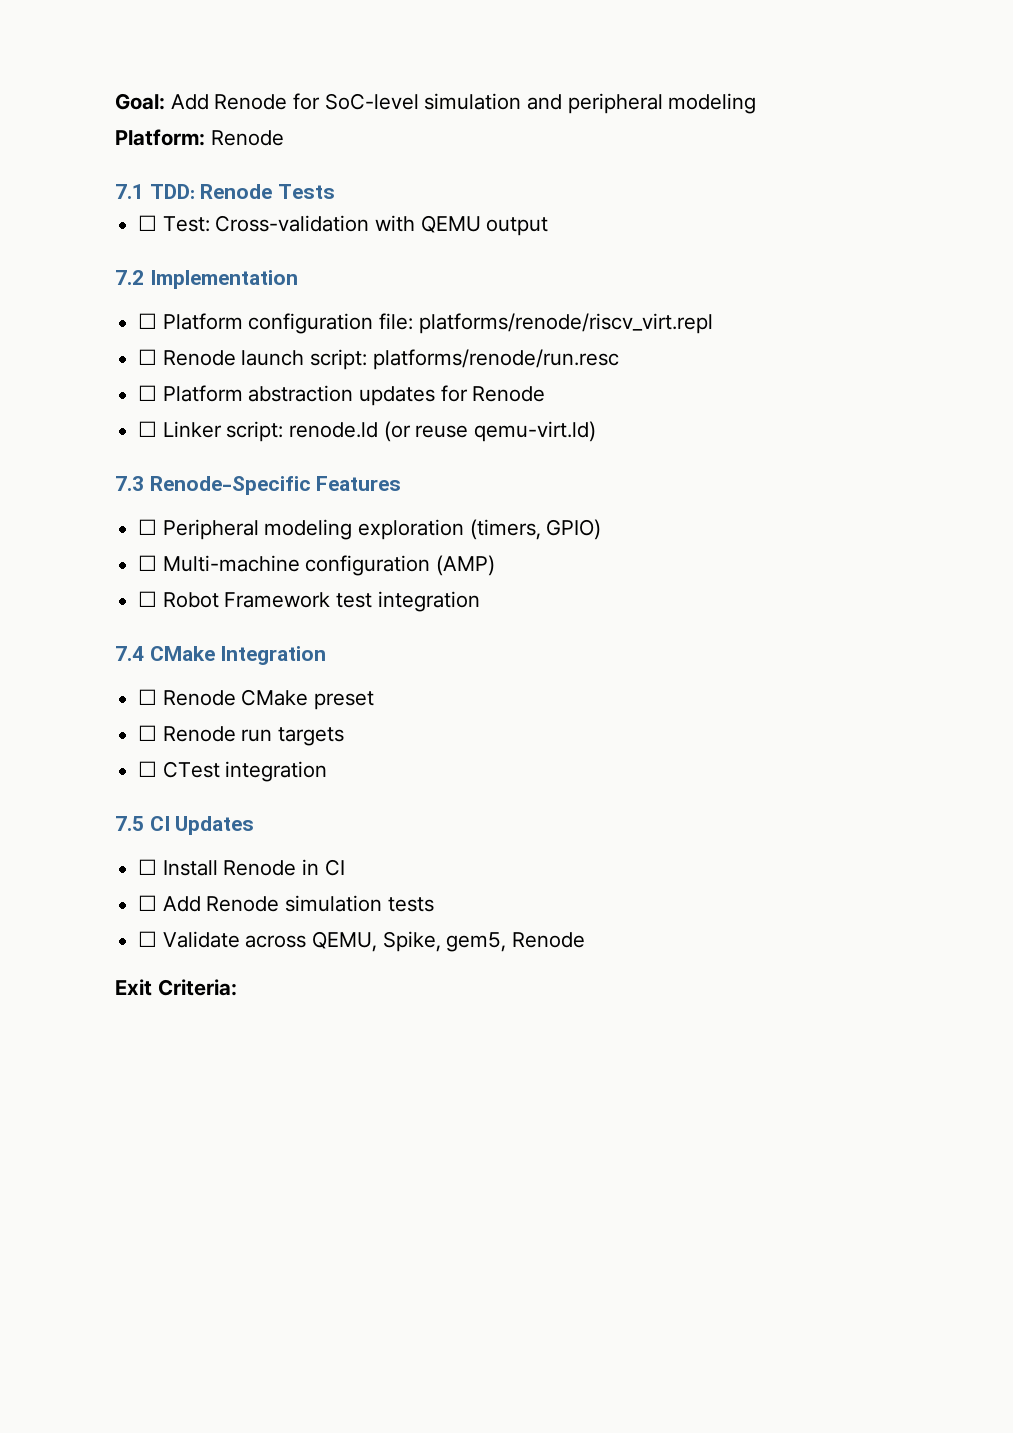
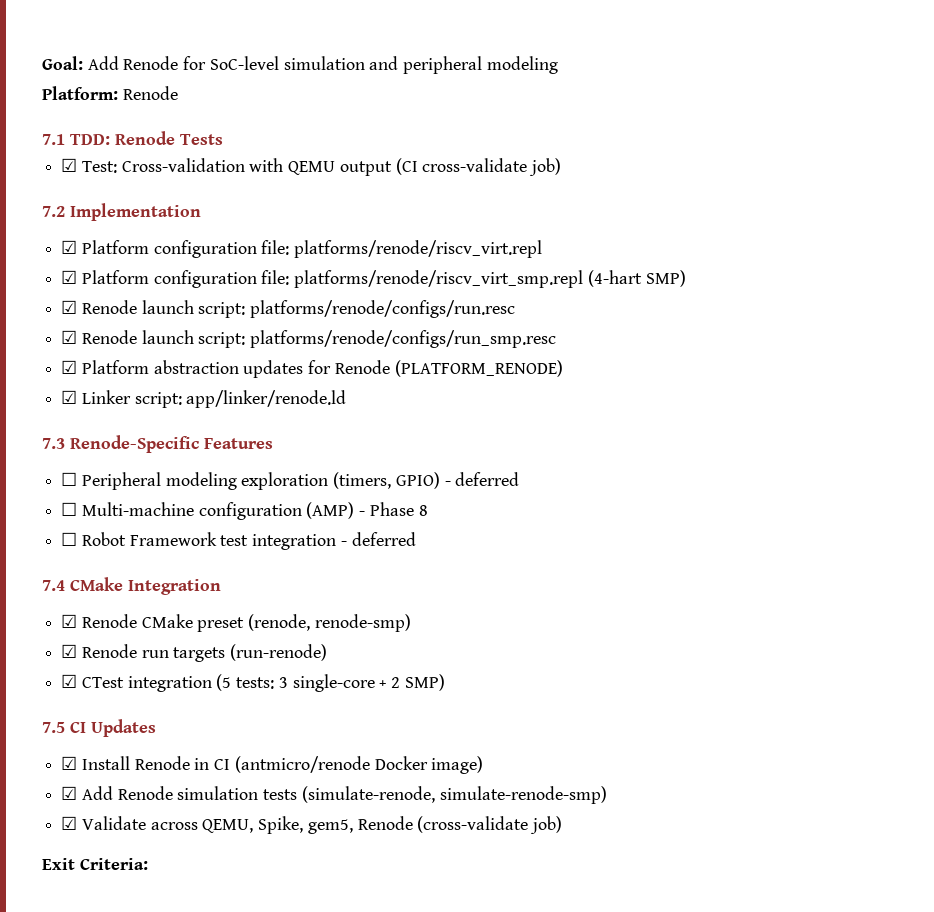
- ☐ Test: Cross-validation with QEMU output
+ ☑ Test: Cross-validation with QEMU output (CI cross-validate job)
- ☐ Platform configuration file: platforms/renode/riscv_virt.repl
+ ☑ Platform configuration file: platforms/renode/riscv_virt.repl
- ☐ Renode launch script: platforms/renode/run.resc
- ☐ Platform abstraction updates for Renode
- ☐ Linker script: renode.ld (or reuse qemu-virt.ld)
+ ☑ Platform configuration file: platforms/renode/riscv_virt_smp.repl (4-hart SMP)
+ ☑ Renode launch script: platforms/renode/configs/run.resc
+ ☑ Renode launch script: platforms/renode/configs/run_smp.resc
+ ☑ Platform abstraction updates for Renode (PLATFORM_RENODE)
+ ☑ Linker script: app/linker/renode.ld
- ☐ Peripheral modeling exploration (timers, GPIO)
+ ☐ Peripheral modeling exploration (timers, GPIO) - deferred
- ☐ Multi-machine configuration (AMP)
+ ☐ Multi-machine configuration (AMP) - Phase 8
- ☐ Robot Framework test integration
+ ☐ Robot Framework test integration - deferred
- ☐ Renode CMake preset
- ☐ Renode run targets
- ☐ CTest integration
+ ☑ Renode CMake preset (renode, renode-smp)
+ ☑ Renode run targets (run-renode)
+ ☑ CTest integration (5 tests: 3 single-core + 2 SMP)
- ☐ Install Renode in CI
- ☐ Add Renode simulation tests
- ☐ Validate across QEMU, Spike, gem5, Renode
+ ☑ Install Renode in CI (antmicro/renode Docker image)
+ ☑ Add Renode simulation tests (simulate-renode, simulate-renode-smp)
+ ☑ Validate across QEMU, Spike, gem5, Renode (cross-validate job)

